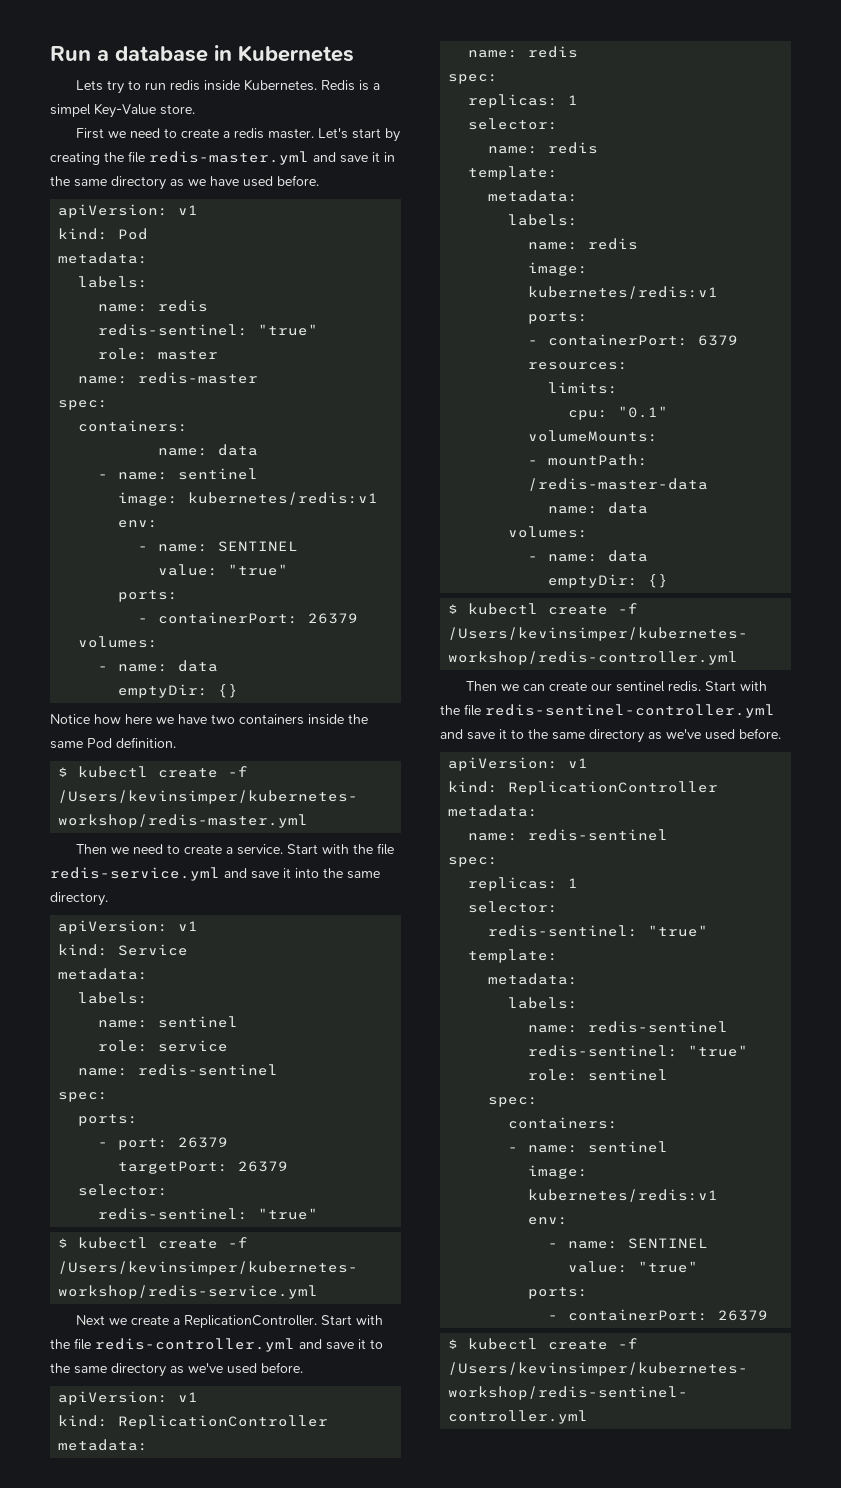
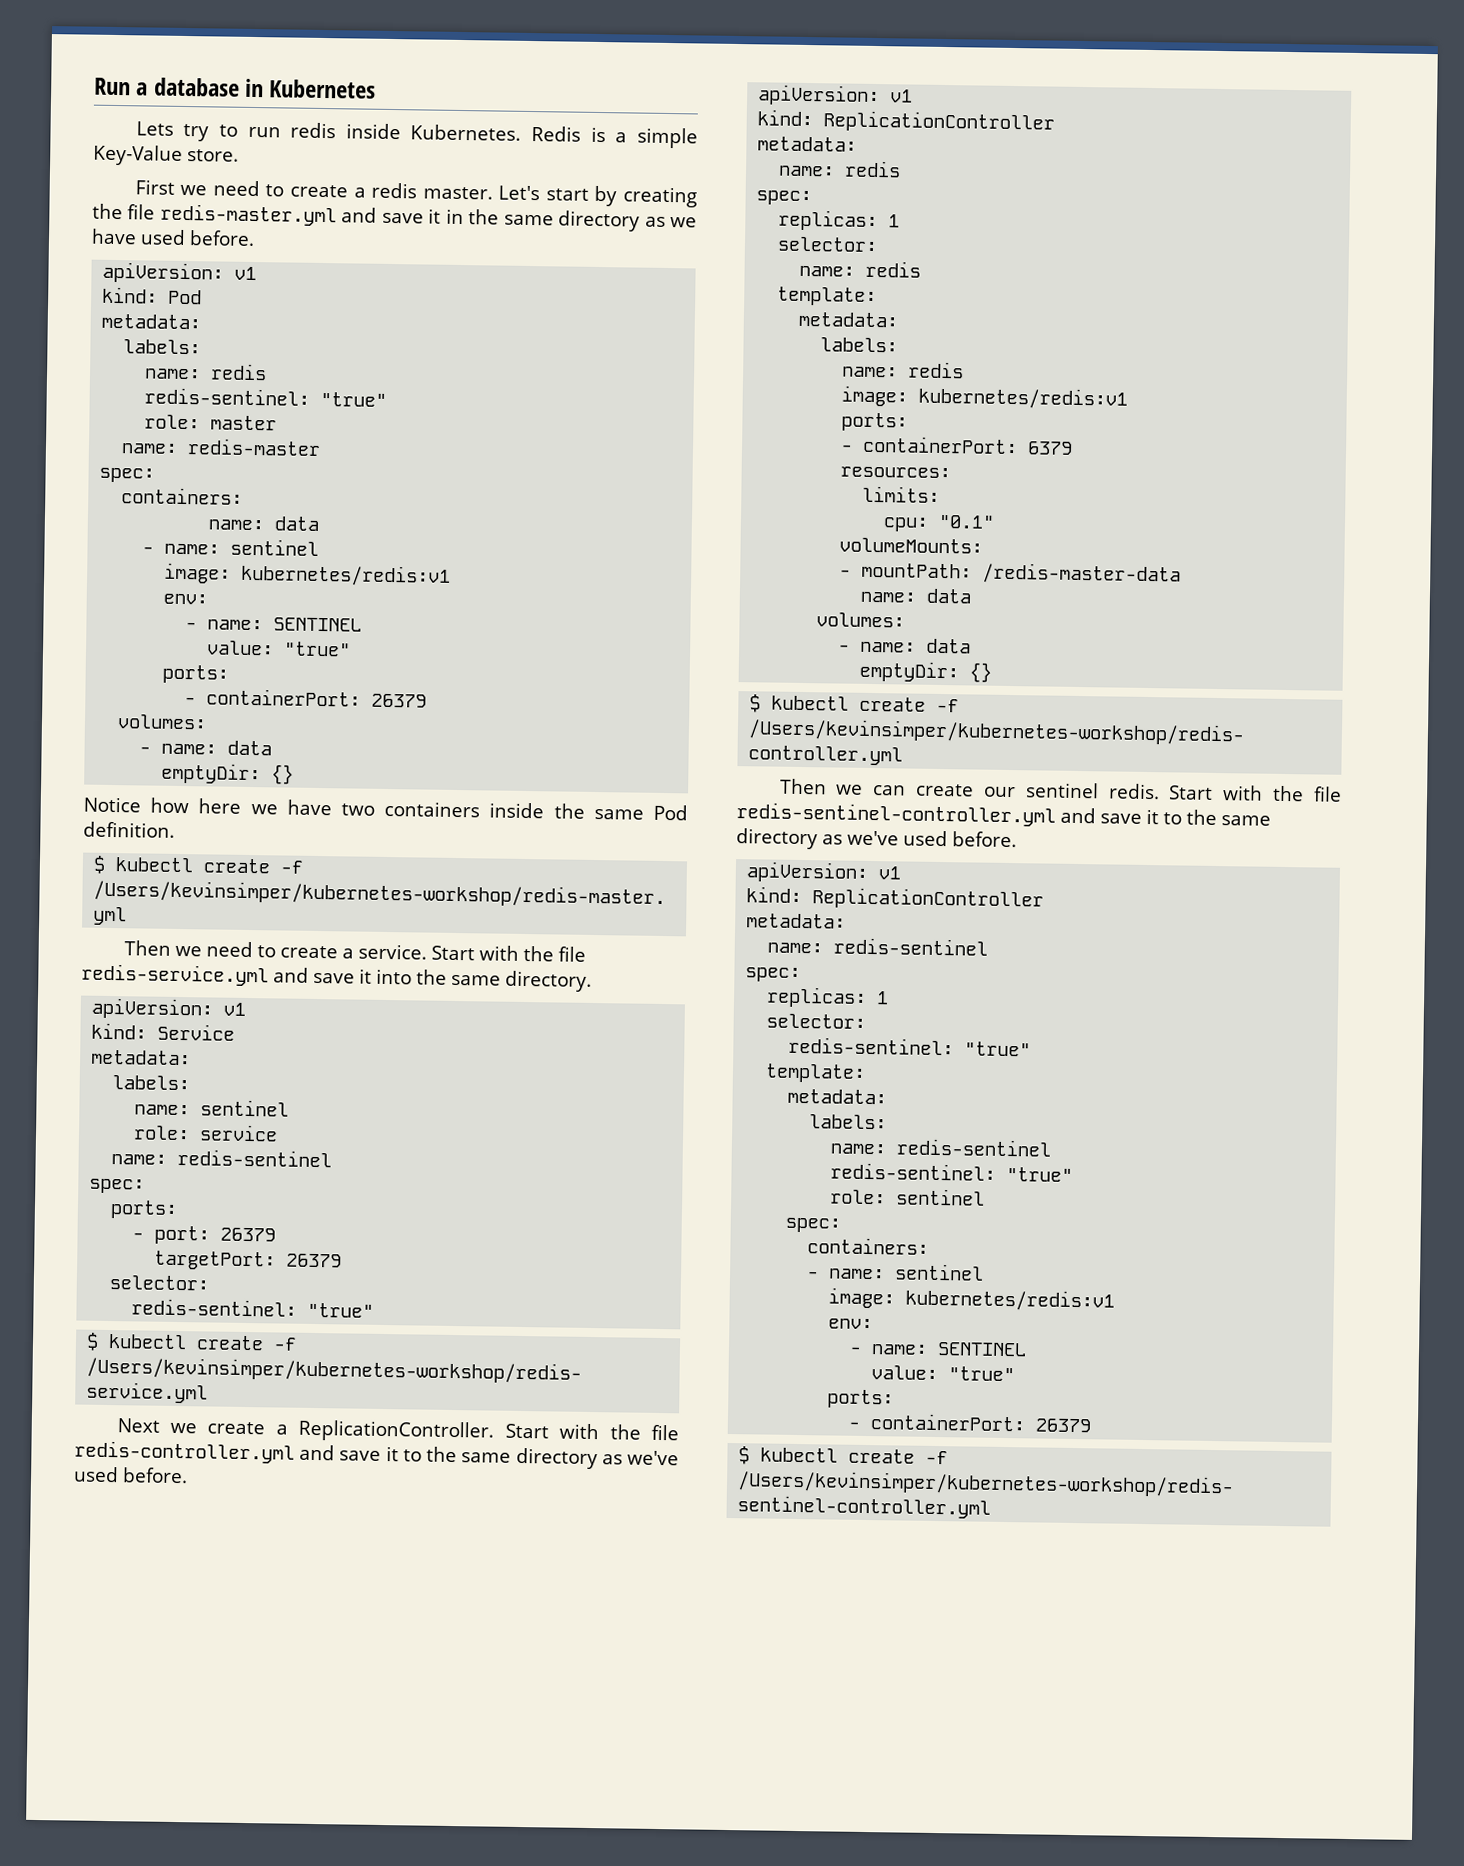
- Redis is a simpel Key-Value store.
+ Redis is a simple Key-Value store.

